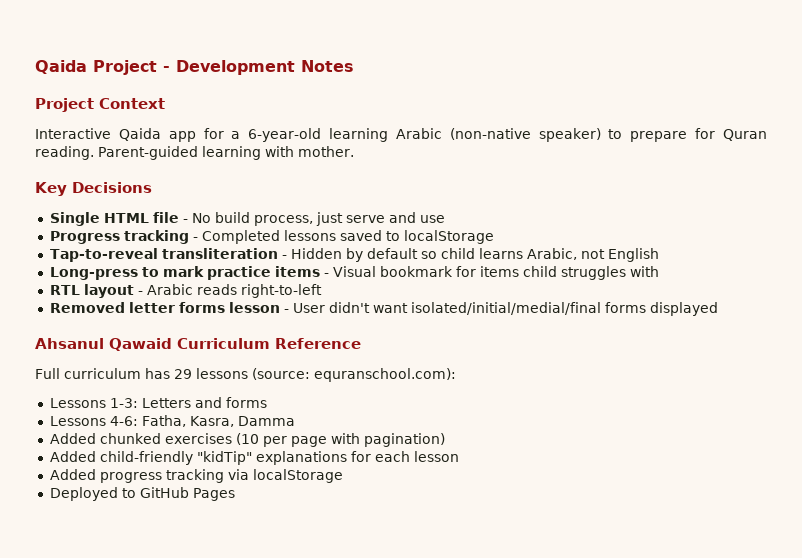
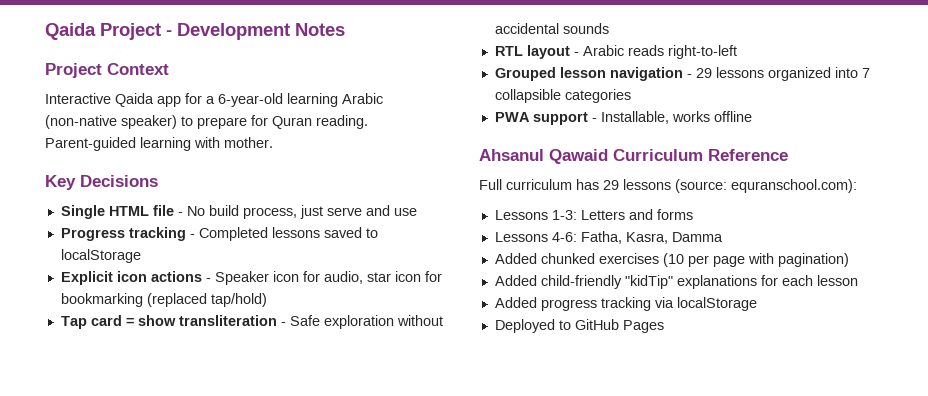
- Tap-to-reveal transliteration - Hidden by default so child learns Arabic, not English
- Long-press to mark practice items - Visual bookmark for items child struggles with
+ Explicit icon actions - Speaker icon for audio, star icon for bookmarking (replaced tap/hold)
+ Tap card = show transliteration - Safe exploration without accidental sounds
- Removed letter forms lesson - User didn't want isolated/initial/medial/final forms displayed
+ Grouped lesson navigation - 29 lessons organized into 7 collapsible categories
+ PWA support - Installable, works offline

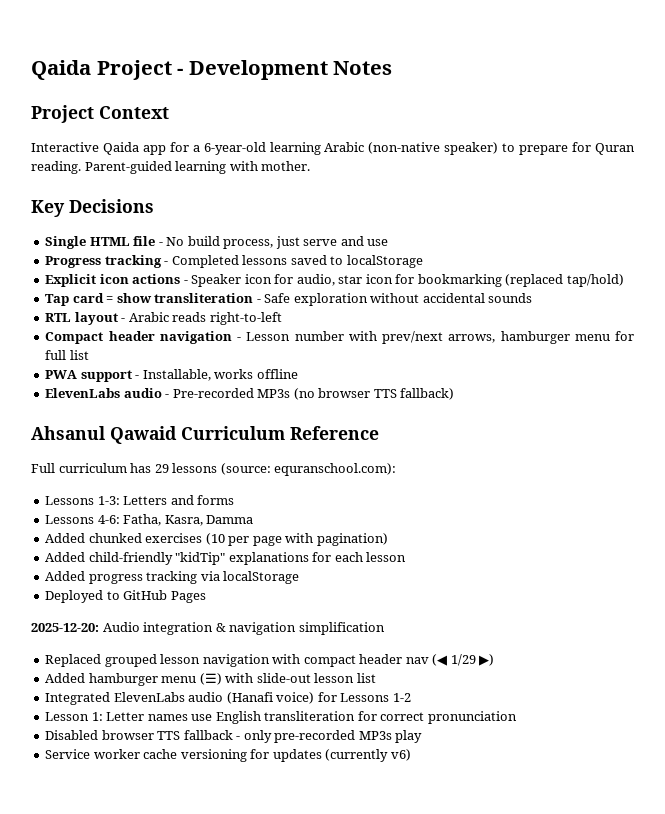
- Grouped lesson navigation - 29 lessons organized into 7 collapsible categories
+ Compact header navigation - Lesson number with prev/next arrows, hamburger menu for full list
+ ElevenLabs audio - Pre-recorded MP3s (no browser TTS fallback)
+ 2025-12-20: Audio integration & navigation simplification
+ Replaced grouped lesson navigation with compact header nav (◀ 1/29 ▶)
+ Added hamburger menu (☰) with slide-out lesson list
+ Integrated ElevenLabs audio (Hanafi voice) for Lessons 1-2
+ Lesson 1: Letter names use English transliteration for correct pronunciation
+ Disabled browser TTS fallback - only pre-recorded MP3s play
+ Service worker cache versioning for updates (currently v6)

